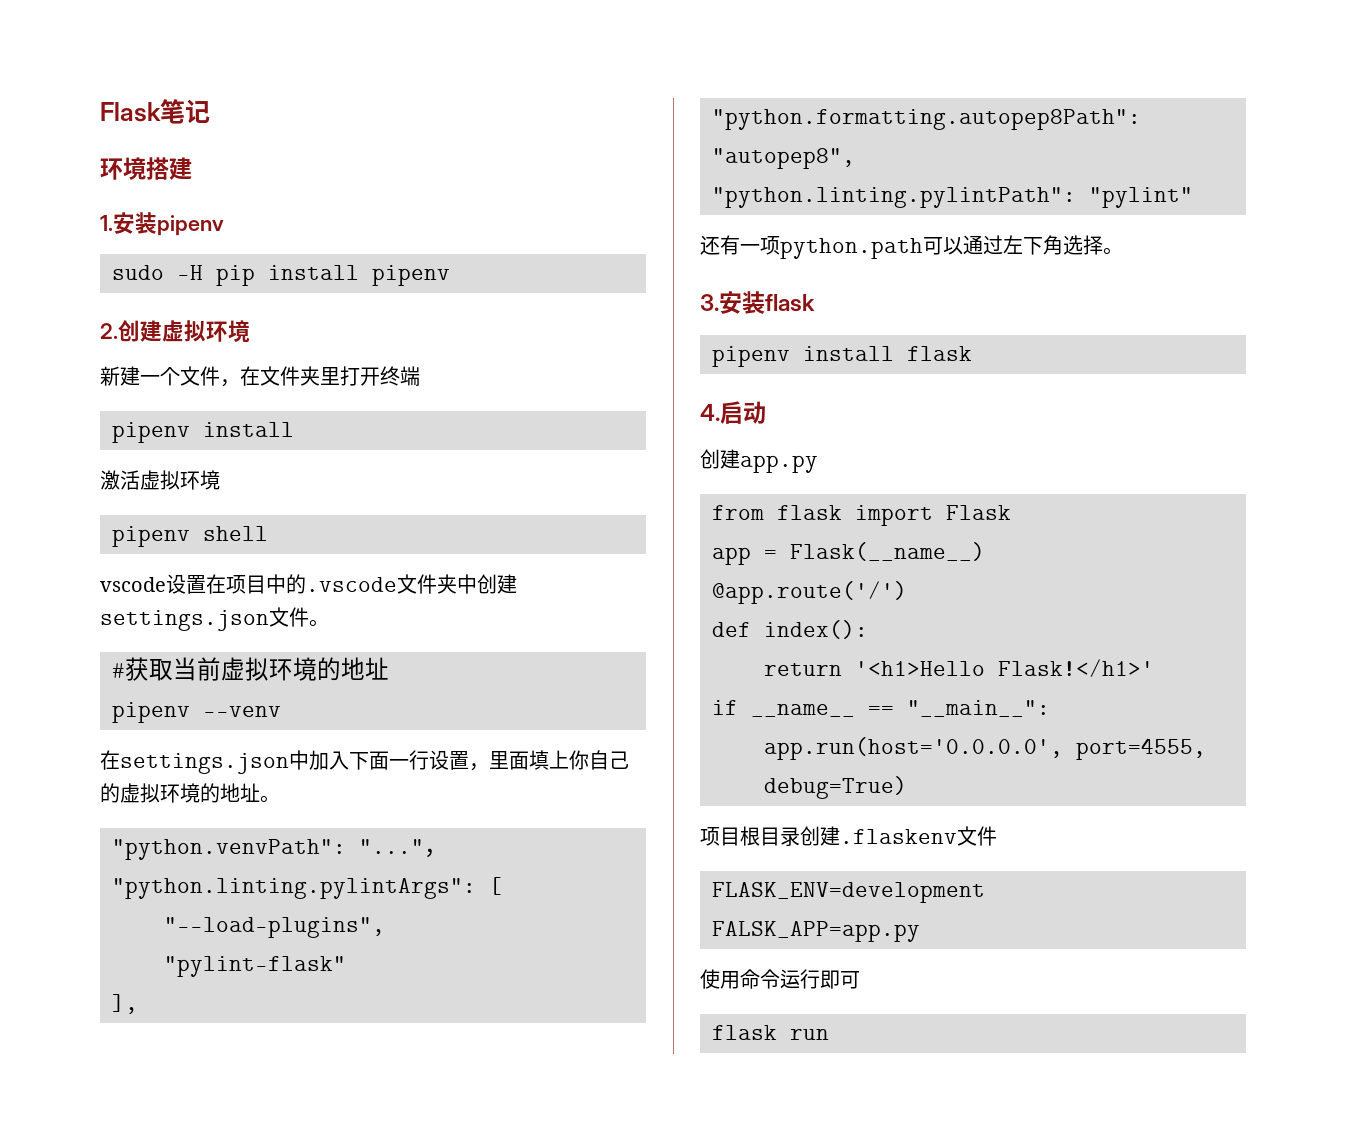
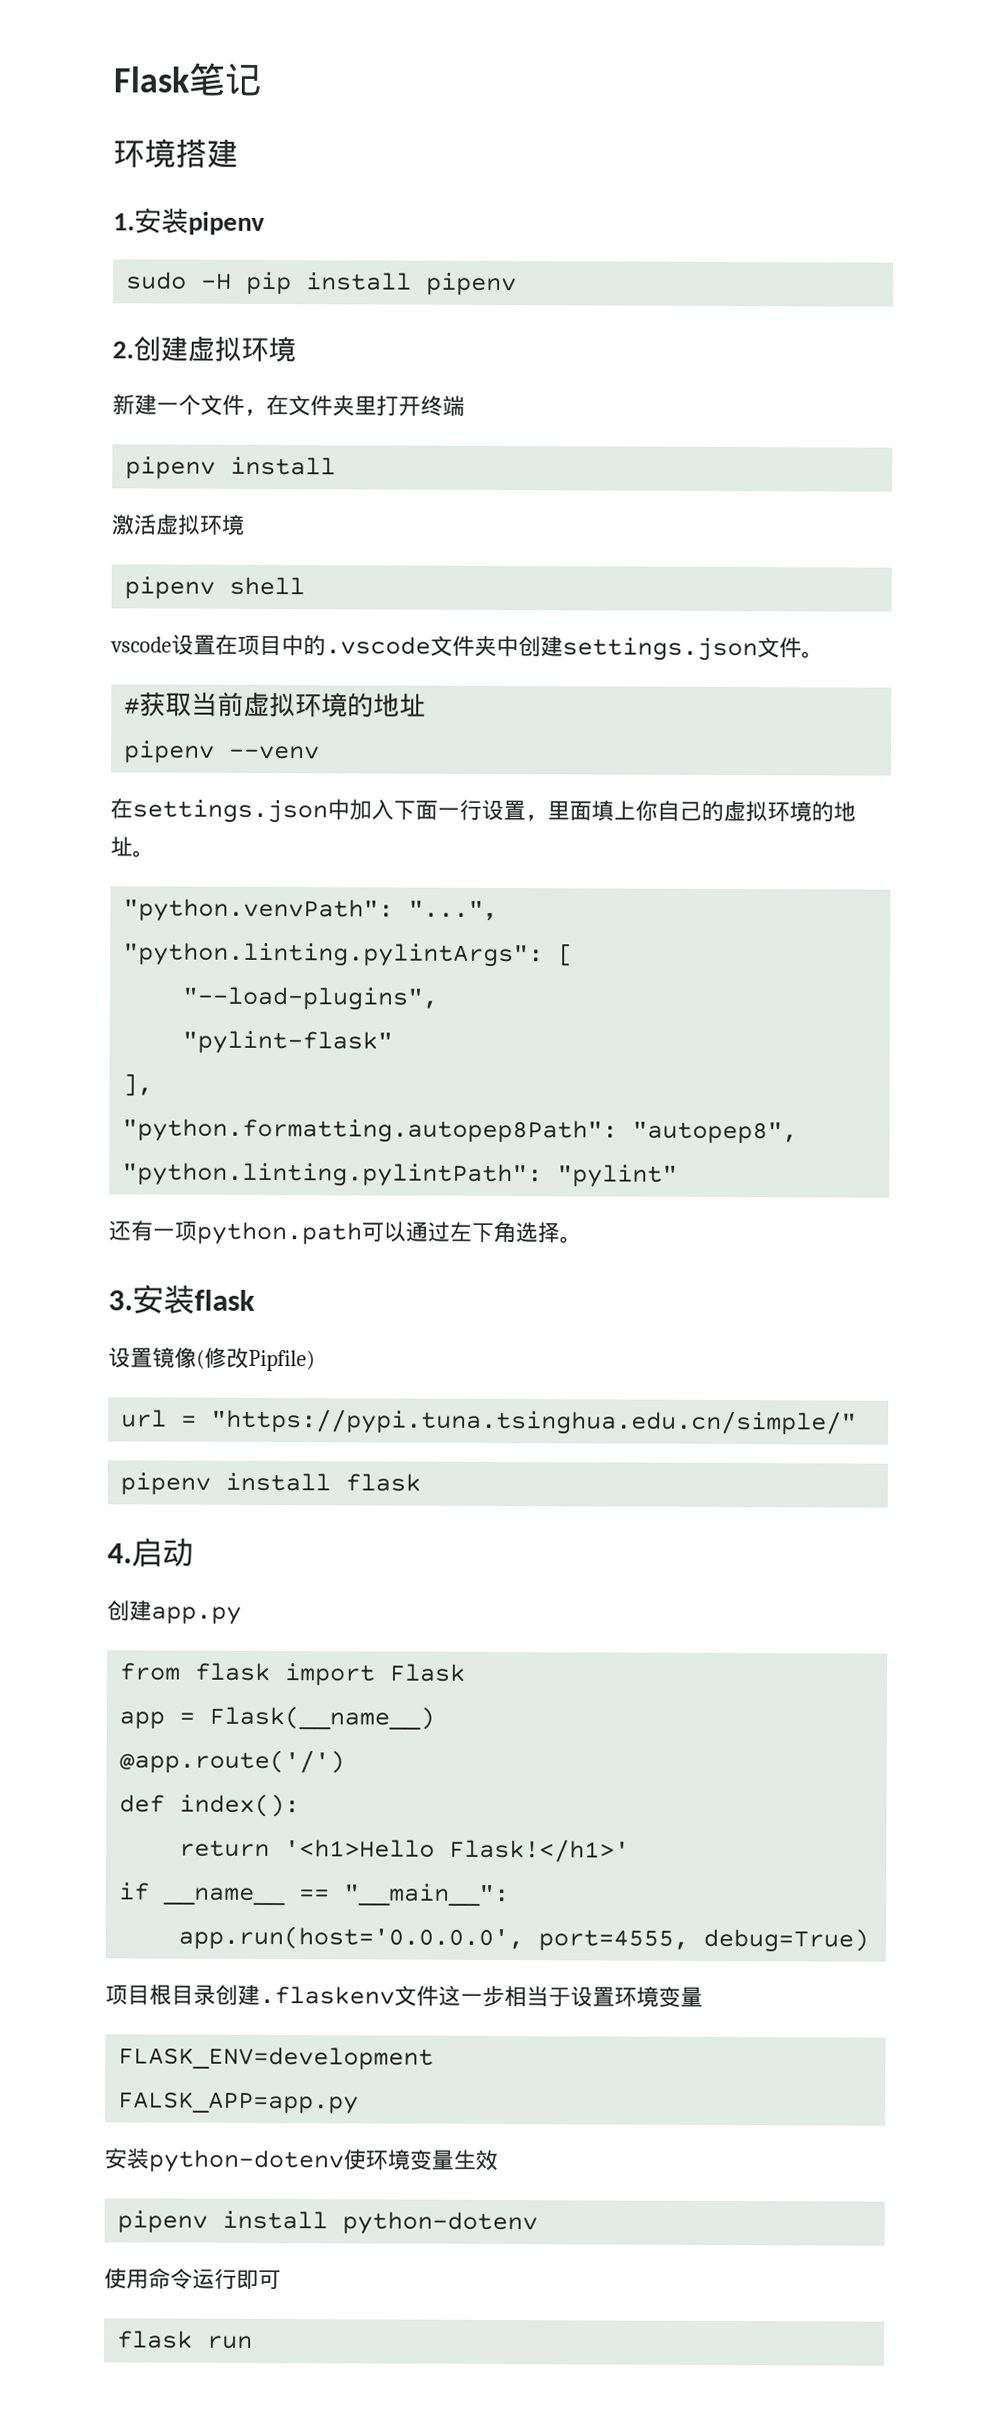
+ 设置镜像(修改Pipfile)
+ url = "https://pypi.tuna.tsinghua.edu.cn/simple/"
- 项目根目录创建.flaskenv文件
+ 项目根目录创建.flaskenv文件这一步相当于设置环境变量
  FLASK_ENV=development
  FALSK_APP=app.py
+ 安装python-dotenv使环境变量生效
+ pipenv install python-dotenv

